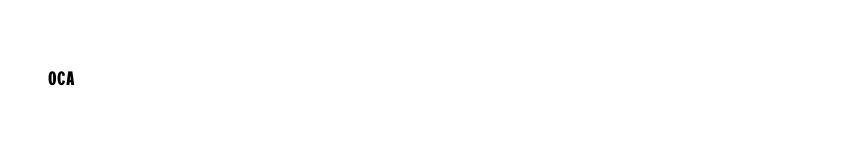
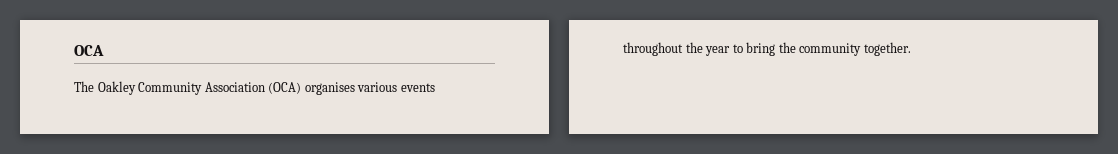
+ The Oakley Community Association (OCA) organises various events throughout the year to bring the community together.

